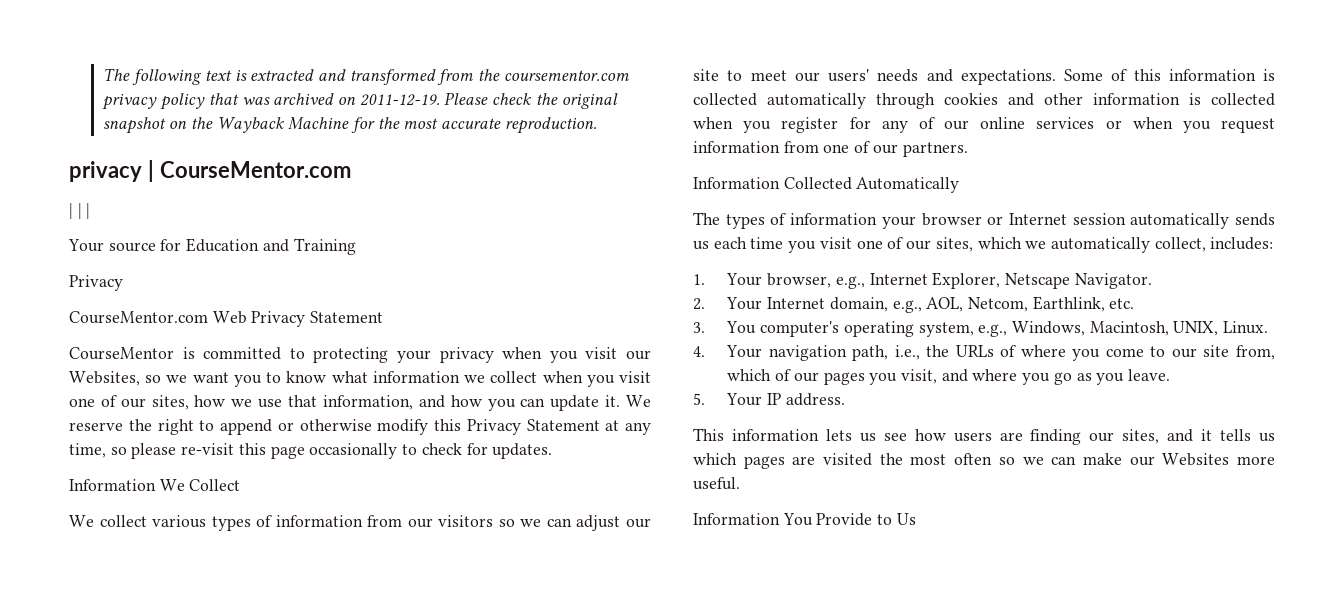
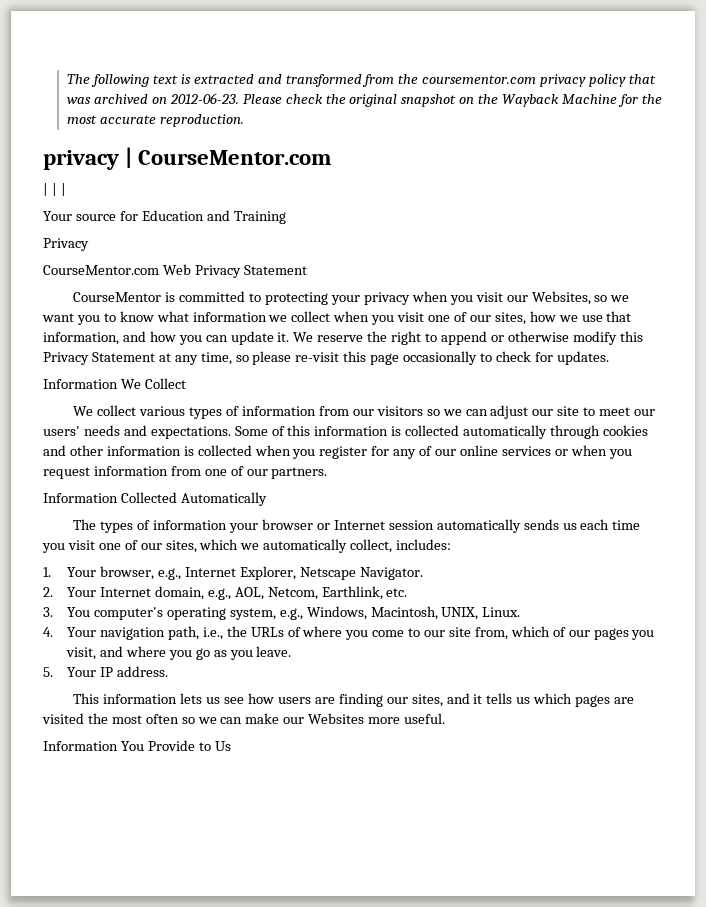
- The following text is extracted and transformed from the coursementor.com privacy policy that was archived on 2011-12-19.
+ The following text is extracted and transformed from the coursementor.com privacy policy that was archived on 2012-06-23.

